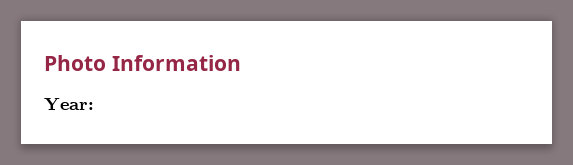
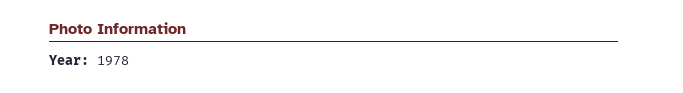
- Year:
+ Year: 1978

